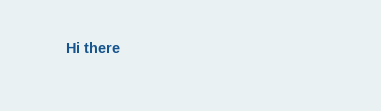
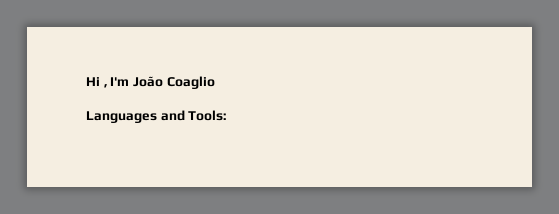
- Hi there
+ Hi , I'm João Coaglio
+ Languages and Tools:

